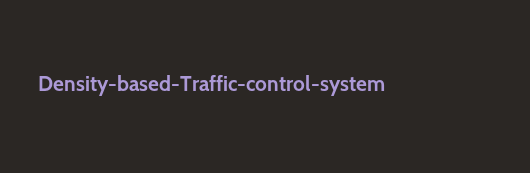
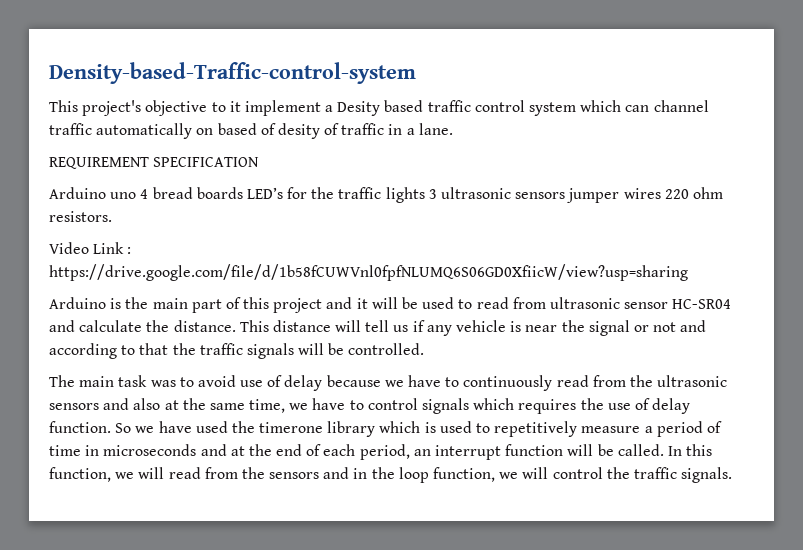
+ This project's objective to it implement a Desity based traffic control system which can channel traffic automatically on based of desity of traffic in a lane.
+ REQUIREMENT SPECIFICATION
+ Arduino uno 4 bread boards LED’s for the traffic lights 3 ultrasonic sensors jumper wires 220 ohm resistors.
+ Video Link : https://drive.google.com/file/d/1b58fCUWVnl0fpfNLUMQ6S06GD0XfiicW/view?usp=sharing
+ Arduino is the main part of this project and it will be used to read from ultrasonic sensor HC-SR04 and calculate the distance. This distance will tell us if any vehicle is near the signal or not and according to that the traffic signals will be controlled.
+ The main task was to avoid use of delay because we have to continuously read from the ultrasonic sensors and also at the same time, we have to control signals which requires the use of delay function. So we have used the timerone library which is used to repetitively measure a period of time in microseconds and at the end of each period, an interrupt function will be called. In this function, we will read from the sensors and in the loop function, we will control the traffic signals.

